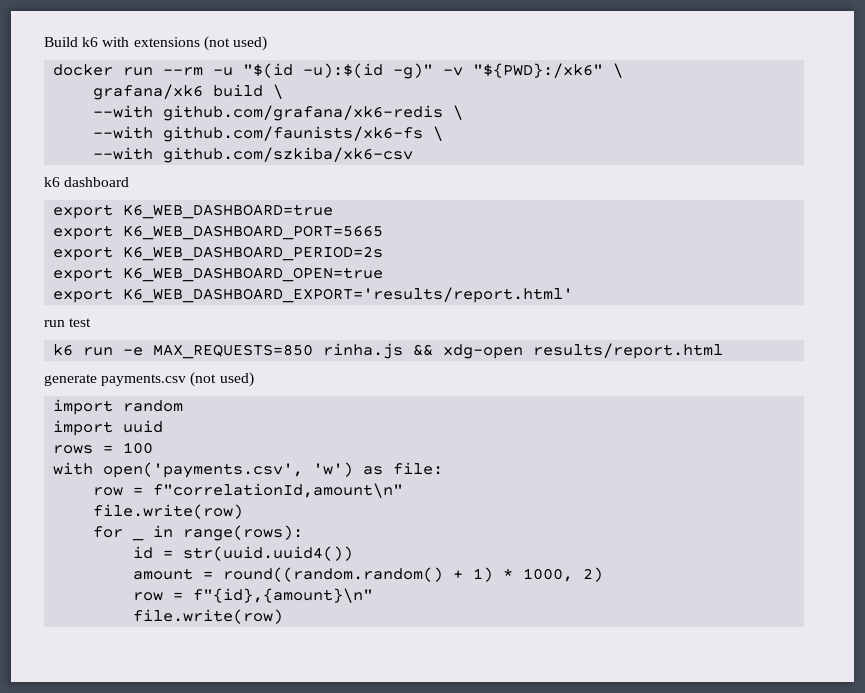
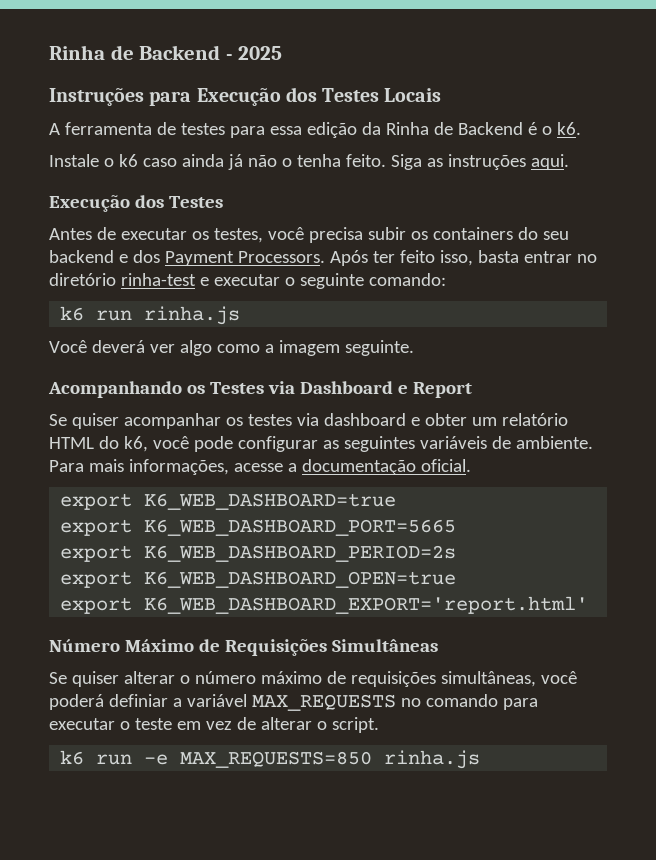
- Build k6 with extensions (not used)
- docker run --rm -u "$(id -u):$(id -g)" -v "${PWD}:/xk6" \
- grafana/xk6 build \
- --with github.com/grafana/xk6-redis \
- --with github.com/faunists/xk6-fs \
- --with github.com/szkiba/xk6-csv
- k6 dashboard
+ Rinha de Backend - 2025
+ Instruções para Execução dos Testes Locais
+ A ferramenta de testes para essa edição da Rinha de Backend é o k6.
+ Instale o k6 caso ainda já não o tenha feito. Siga as instruções aqui.
+ Execução dos Testes
+ Antes de executar os testes, você precisa subir os containers do seu backend e dos Payment Processors. Após ter feito isso, basta entrar no diretório rinha-test e executar o seguinte comando:
+ k6 run rinha.js
+ Você deverá ver algo como a imagem seguinte.
+ Acompanhando os Testes via Dashboard e Report
+ Se quiser acompanhar os testes via dashboard e obter um relatório HTML do k6, você pode configurar as seguintes variáveis de ambiente. Para mais informações, acesse a documentação oficial.
- export K6_WEB_DASHBOARD_EXPORT='results/report.html'
- run test
+ export K6_WEB_DASHBOARD_EXPORT='report.html'
+ Número Máximo de Requisições Simultâneas
+ Se quiser alterar o número máximo de requisições simultâneas, você poderá definiar a variável MAX_REQUESTS no comando para executar o teste em vez de alterar o script.
- k6 run -e MAX_REQUESTS=850 rinha.js && xdg-open results/report.html
- generate payments.csv (not used)
- import random
- import uuid
- rows = 100
- with open('payments.csv', 'w') as file:
- row = f"correlationId,amount\n"
- file.write(row)
- for _ in range(rows):
- id = str(uuid.uuid4())
- amount = round((random.random() + 1) * 1000, 2)
- row = f"{id},{amount}\n"
- file.write(row)
+ k6 run -e MAX_REQUESTS=850 rinha.js

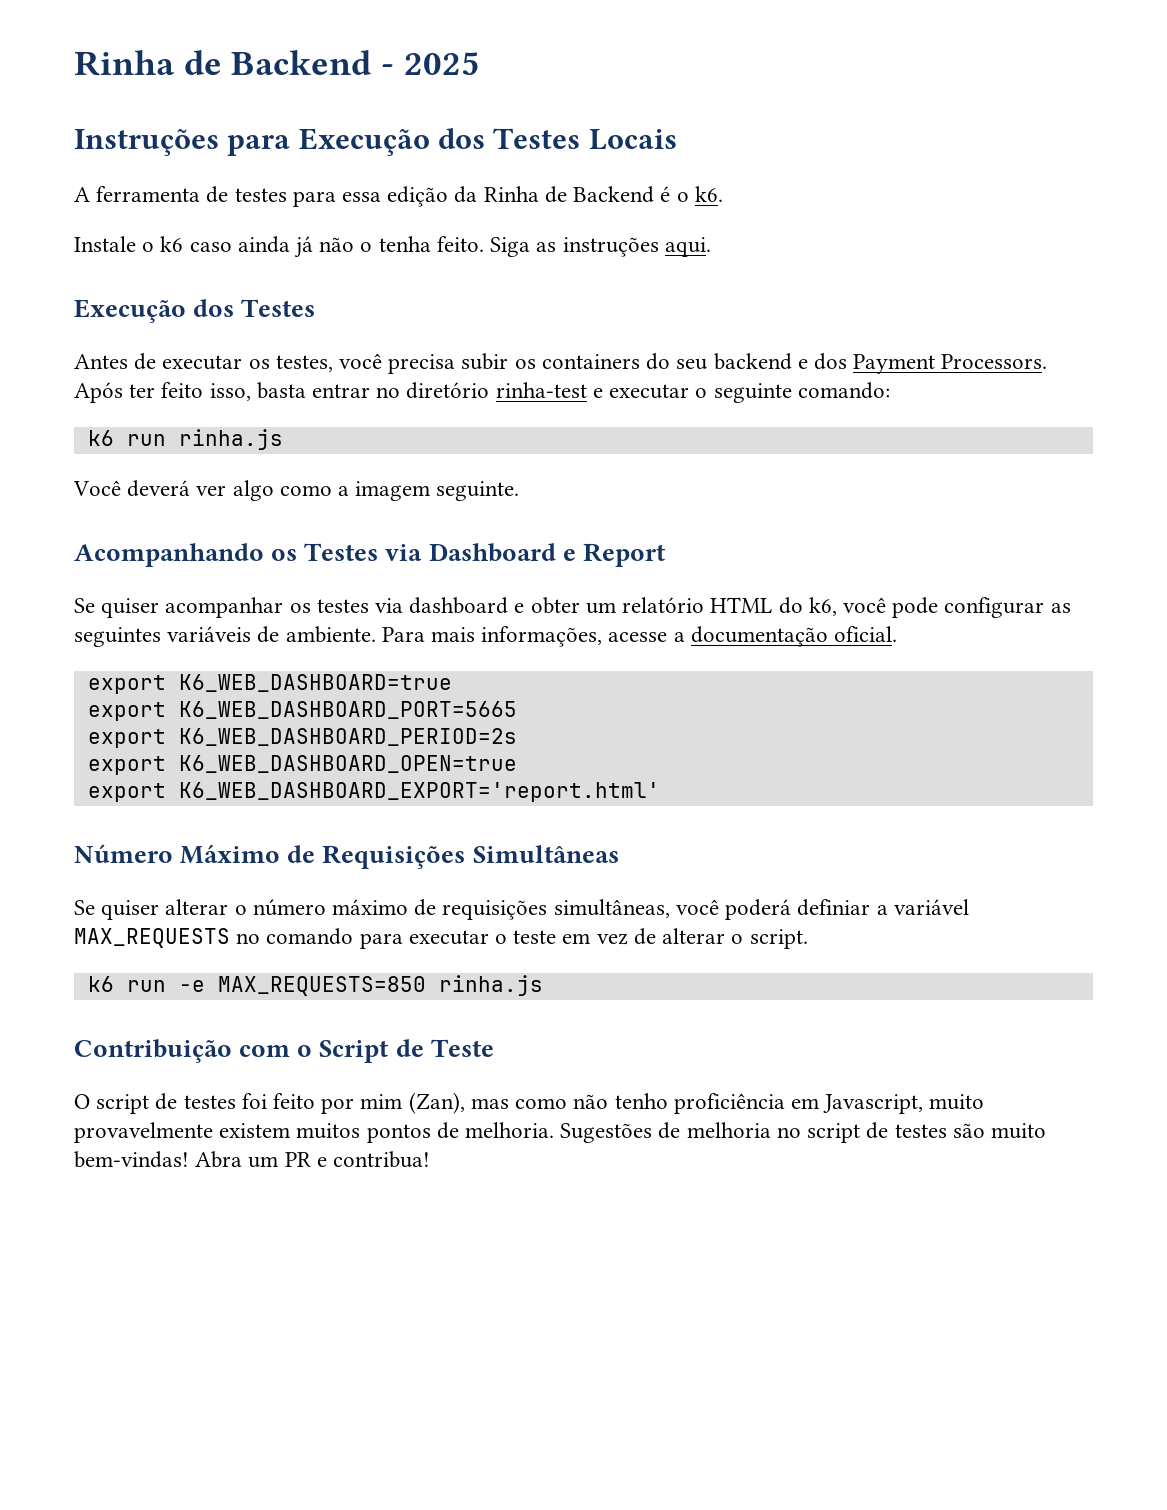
+ Contribuição com o Script de Teste
+ O script de testes foi feito por mim (Zan), mas como não tenho proficiência em Javascript, muito provavelmente existem muitos pontos de melhoria. Sugestões de melhoria no script de testes são muito bem-vindas! Abra um PR e contribua!

